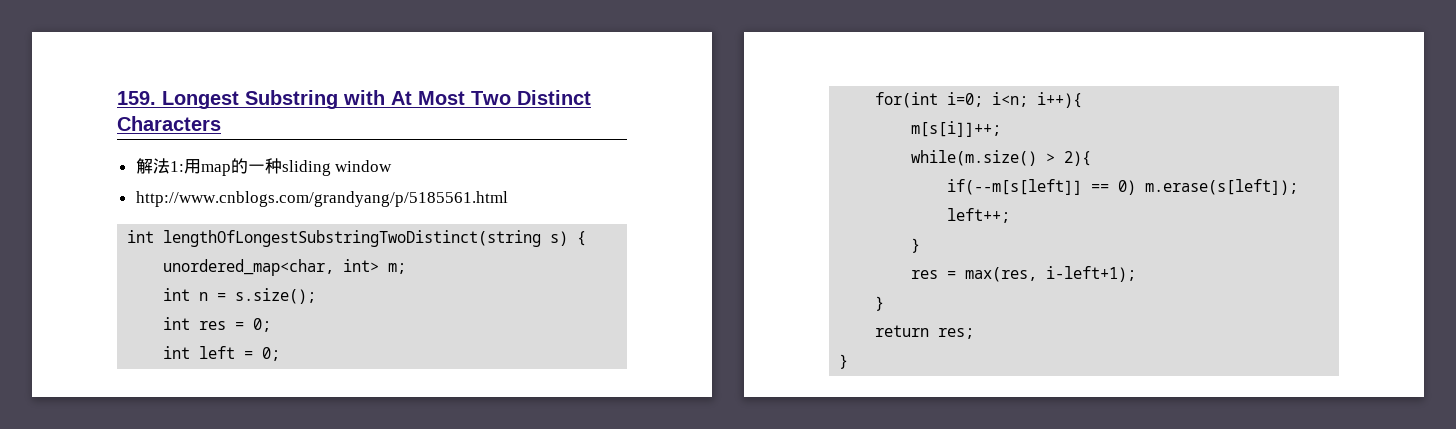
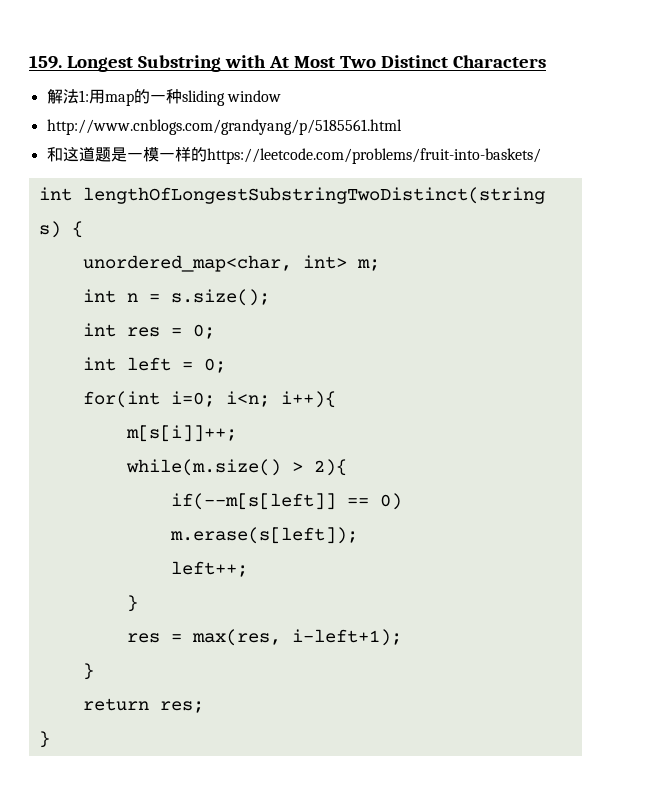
+ 和这道题是一模一样的https://leetcode.com/problems/fruit-into-baskets/

